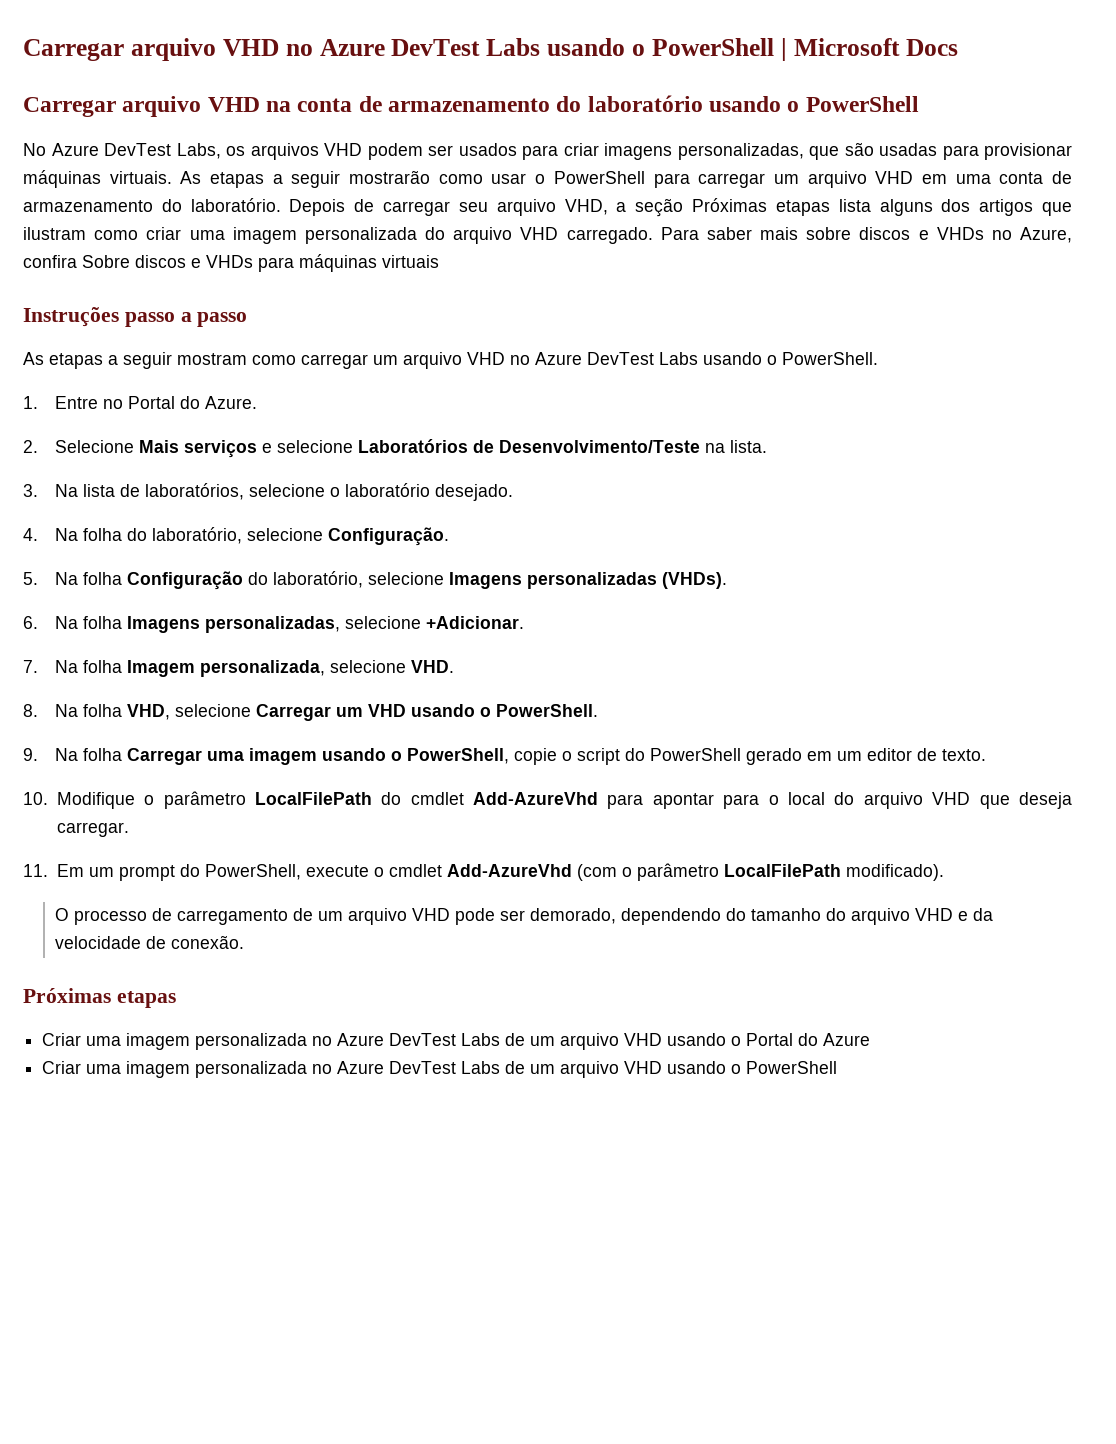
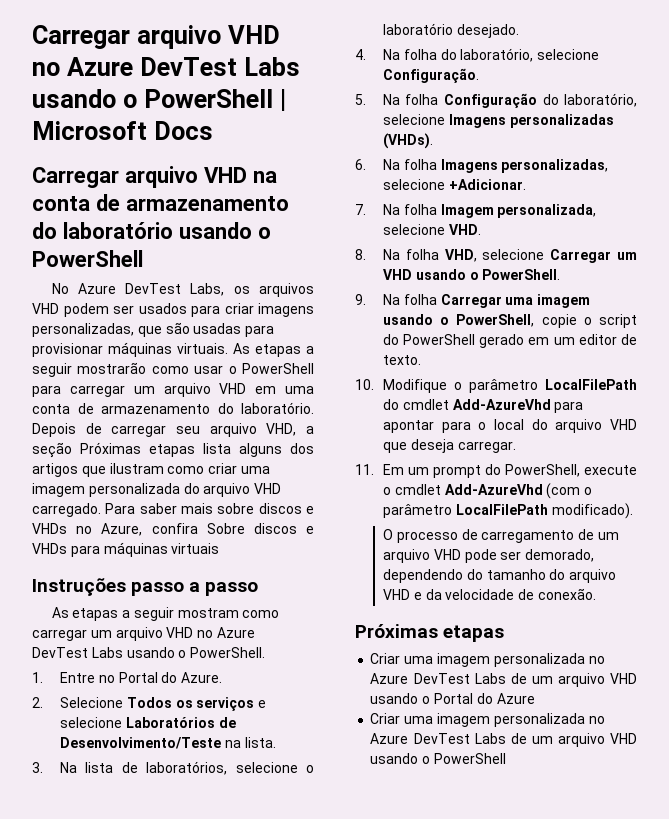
- 2. Selecione Mais serviços e selecione Laboratórios de Desenvolvimento/Teste na lista.
+ 2. Selecione Todos os serviços e selecione Laboratórios de Desenvolvimento/Teste na lista.

